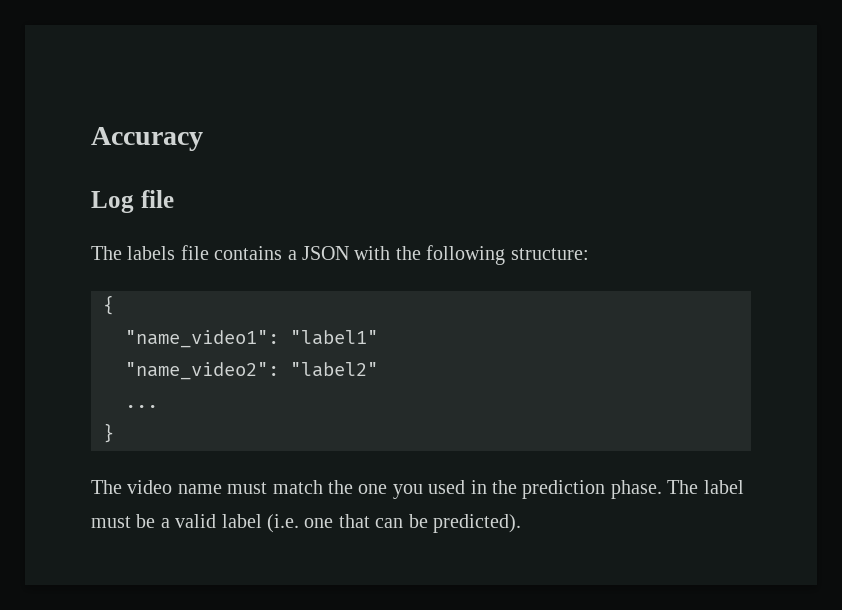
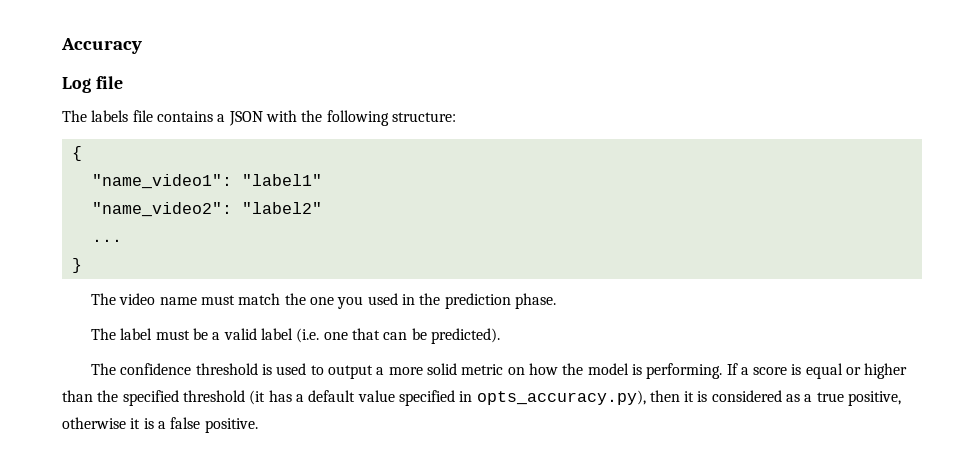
- The video name must match the one you used in the prediction phase. The label must be a valid label (i.e. one that can be predicted).
+ The video name must match the one you used in the prediction phase.
+ The label must be a valid label (i.e. one that can be predicted).
+ The confidence threshold is used to output a more solid metric on how the model is performing. If a score is equal or higher than the specified threshold (it has a default value specified in opts_accuracy.py), then it is considered as a true positive, otherwise it is a false positive.

